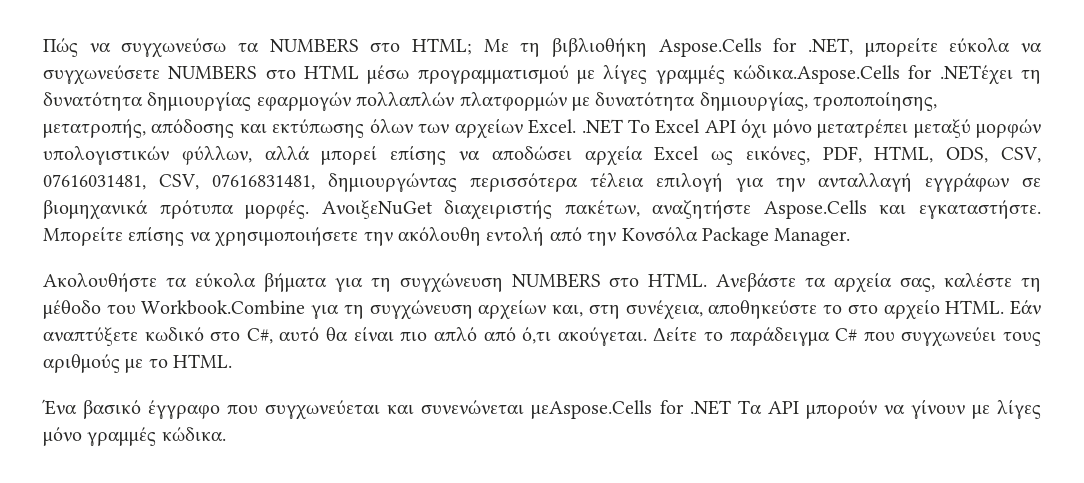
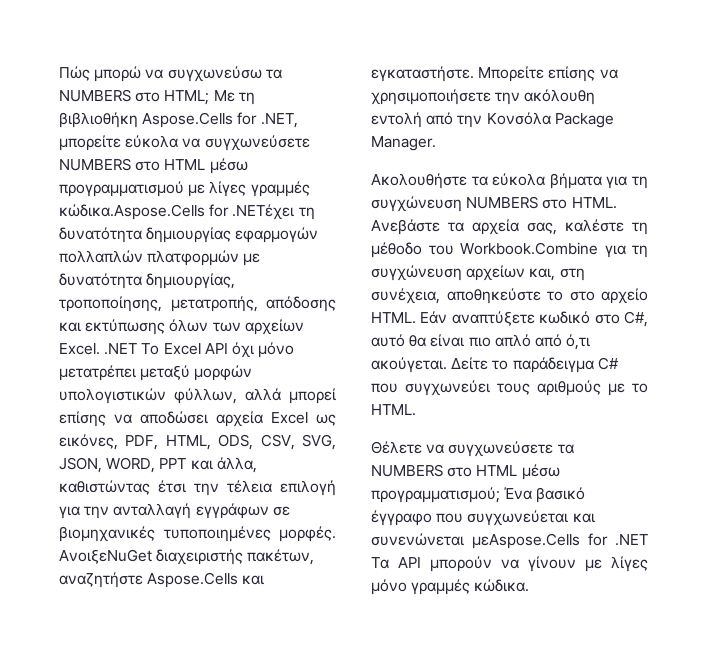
- Πώς να συγχωνεύσω τα NUMBERS στο HTML;
+ Πώς μπορώ να συγχωνεύσω τα NUMBERS στο HTML;
- Με τη βιβλιοθήκη Aspose.Cells for .NET, μπορείτε εύκολα να συγχωνεύσετε NUMBERS στο HTML μέσω προγραμματισμού με λίγες γραμμές κώδικα.Aspose.Cells for .NETέχει τη δυνατότητα δημιουργίας εφαρμογών πολλαπλών πλατφορμών με δυνατότητα δημιουργίας, τροποποίησης, μετατροπής, απόδοσης και εκτύπωσης όλων των αρχείων Excel. .NET Το Excel API όχι μόνο μετατρέπει μεταξύ μορφών υπολογιστικών φύλλων, αλλά μπορεί επίσης να αποδώσει αρχεία Excel ως εικόνες, PDF, HTML, ODS, CSV, 07616031481, CSV, 07616831481, δημιουργώντας περισσότερα τέλεια επιλογή για την ανταλλαγή εγγράφων σε βιομηχανικά πρότυπα μορφές.
+ Με τη βιβλιοθήκη Aspose.Cells for .NET, μπορείτε εύκολα να συγχωνεύσετε NUMBERS στο HTML μέσω προγραμματισμού με λίγες γραμμές κώδικα.Aspose.Cells for .NETέχει τη δυνατότητα δημιουργίας εφαρμογών πολλαπλών πλατφορμών με δυνατότητα δημιουργίας, τροποποίησης, μετατροπής, απόδοσης και εκτύπωσης όλων των αρχείων Excel. .NET Το Excel API όχι μόνο μετατρέπει μεταξύ μορφών υπολογιστικών φύλλων, αλλά μπορεί επίσης να αποδώσει αρχεία Excel ως εικόνες, PDF, HTML, ODS, CSV, SVG, JSON, WORD, PPT και άλλα, καθιστώντας έτσι την τέλεια επιλογή για την ανταλλαγή εγγράφων σε βιομηχανικές τυποποιημένες μορφές.
- Ένα βασικό έγγραφο που συγχωνεύεται και συνενώνεται μεAspose.Cells for .NET Τα API μπορούν να γίνουν με λίγες μόνο γραμμές κώδικα.
+ Θέλετε να συγχωνεύσετε τα NUMBERS στο HTML μέσω προγραμματισμού; Ένα βασικό έγγραφο που συγχωνεύεται και συνενώνεται μεAspose.Cells for .NET Τα API μπορούν να γίνουν με λίγες μόνο γραμμές κώδικα.

